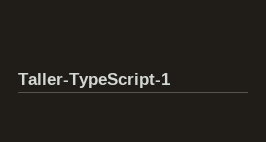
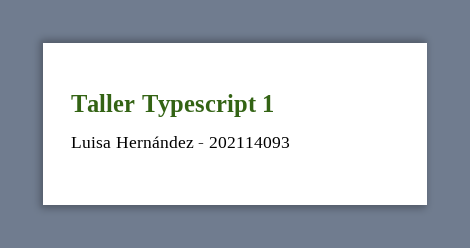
- Taller-TypeScript-1
+ Taller Typescript 1
+ Luisa Hernández - 202114093

